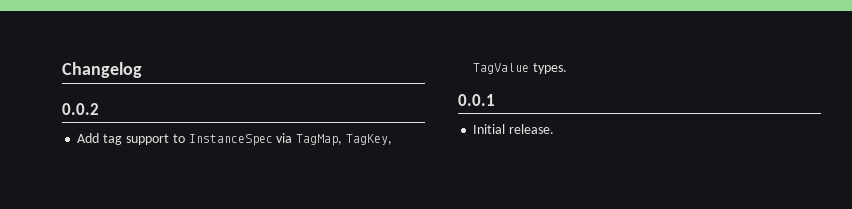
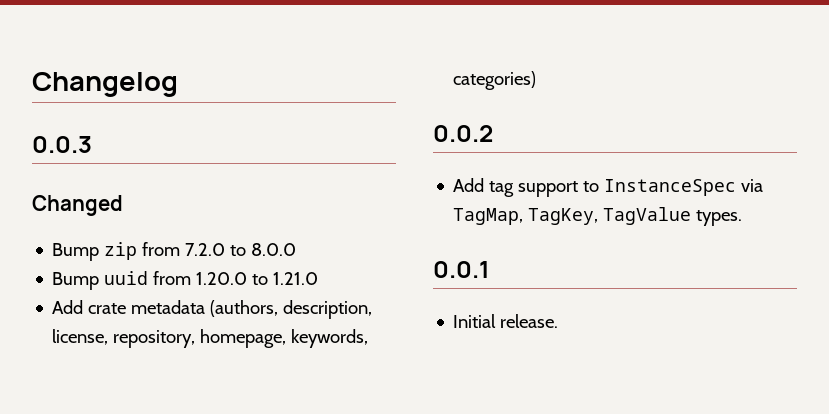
+ 0.0.3
+ Changed
+ Bump zip from 7.2.0 to 8.0.0
+ Bump uuid from 1.20.0 to 1.21.0
+ Add crate metadata (authors, description, license, repository, homepage, keywords, categories)

